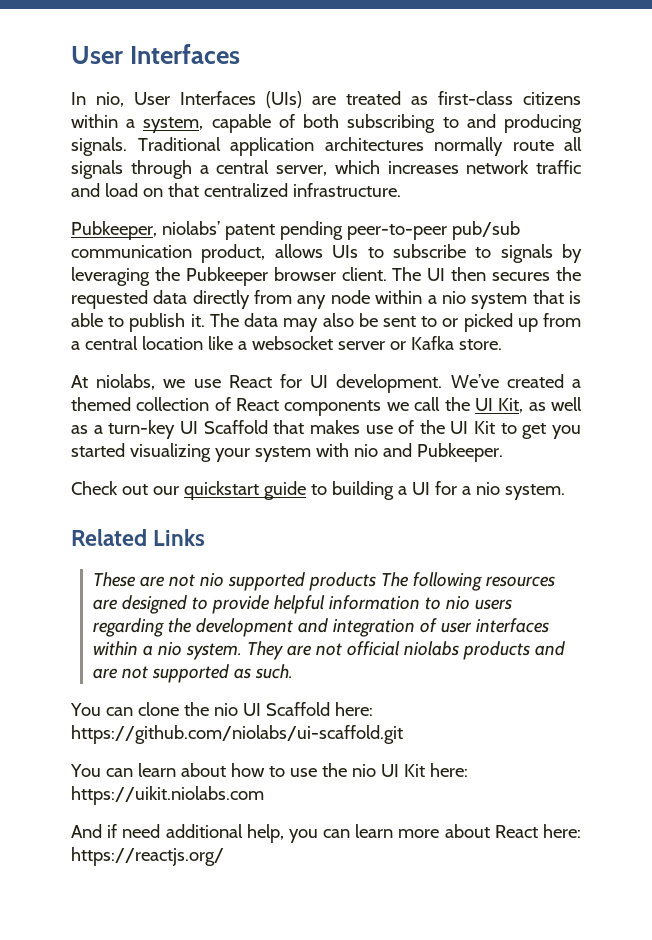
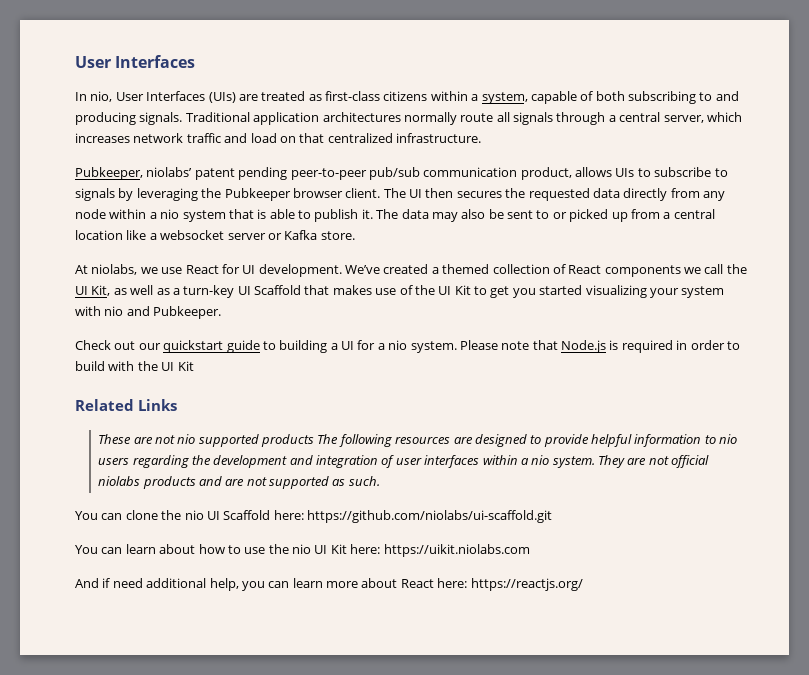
+ Please note that Node.js is required in order to build with the UI Kit

